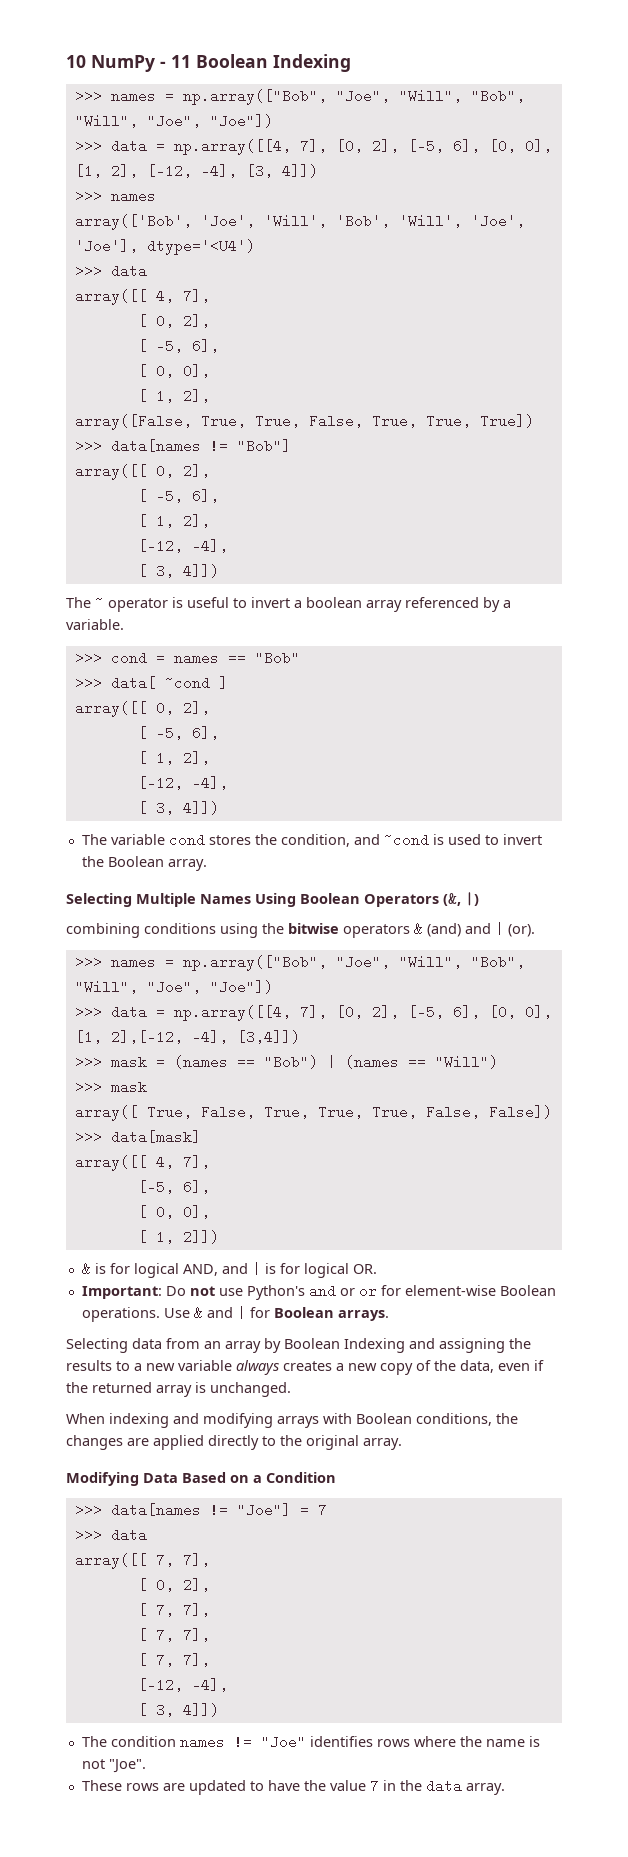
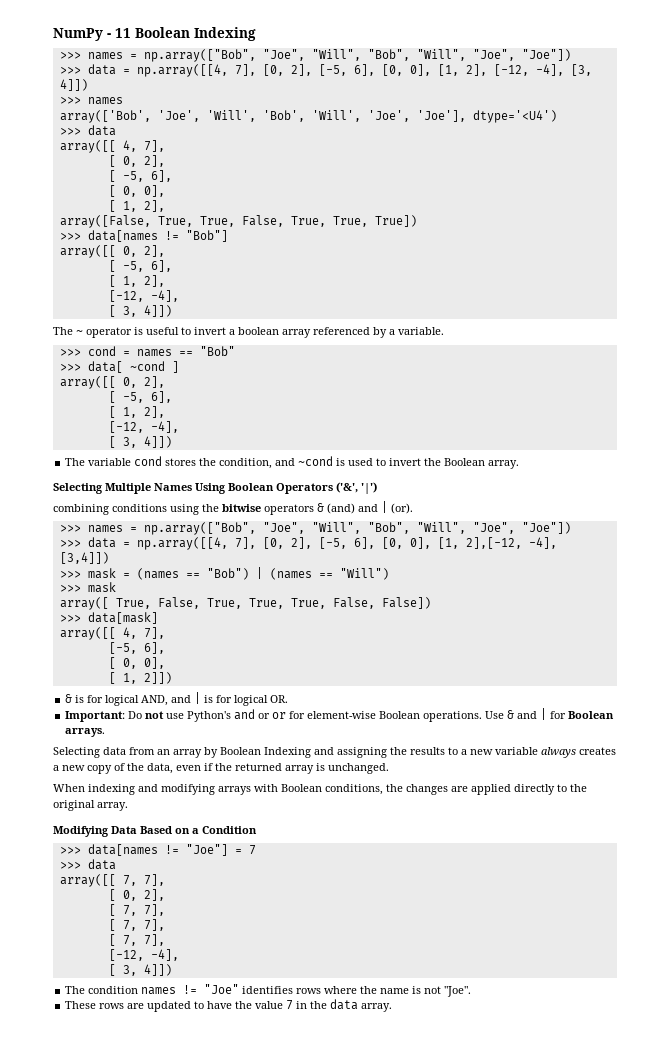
- 10 NumPy - 11 Boolean Indexing
+ NumPy - 11 Boolean Indexing
- Selecting Multiple Names Using Boolean Operators (&, |)
+ Selecting Multiple Names Using Boolean Operators ('&', '|')

